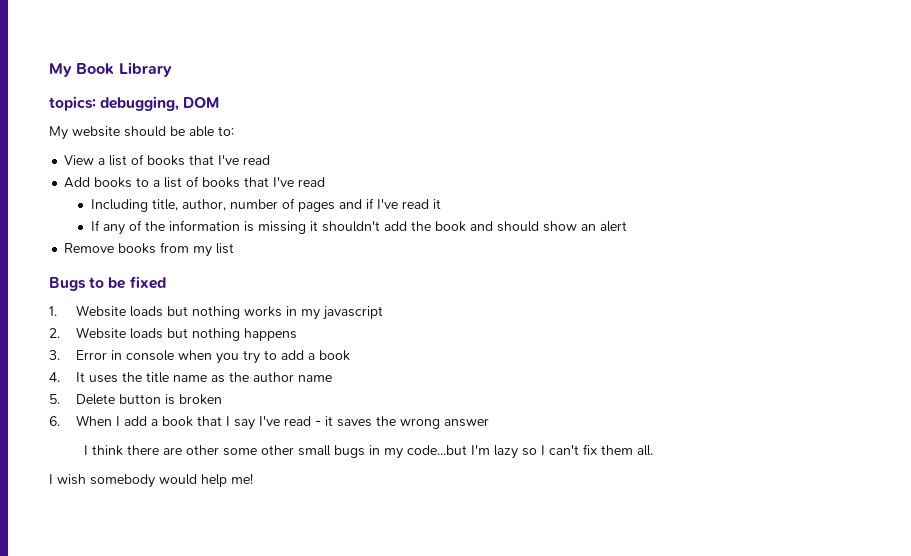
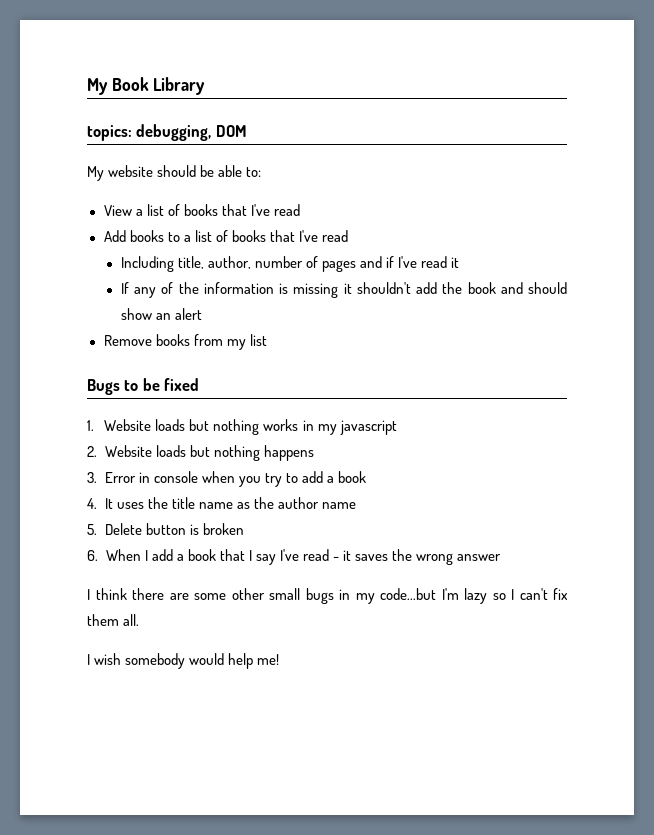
- I think there are other some other small bugs in my code...but I'm lazy so I can't fix them all.
+ I think there are some other small bugs in my code...but I'm lazy so I can't fix them all.

